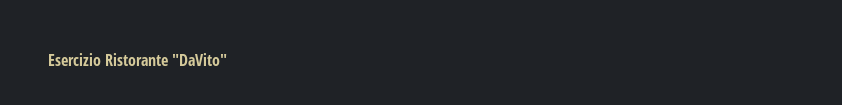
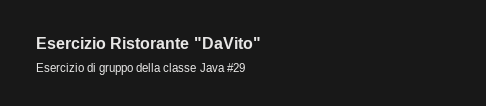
+ Esercizio di gruppo della classe Java #29

